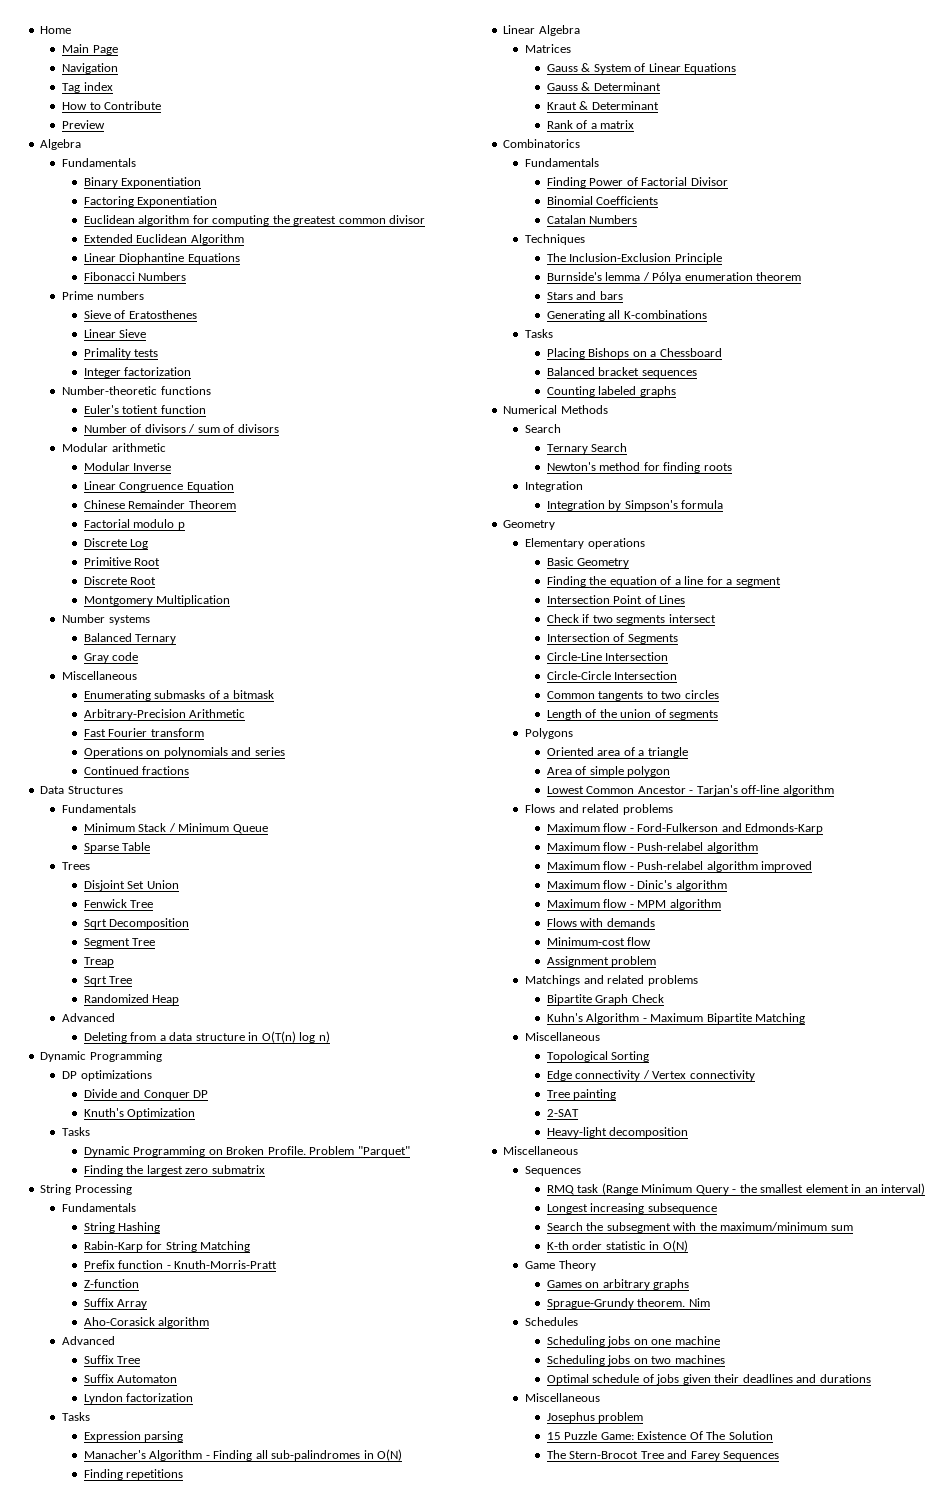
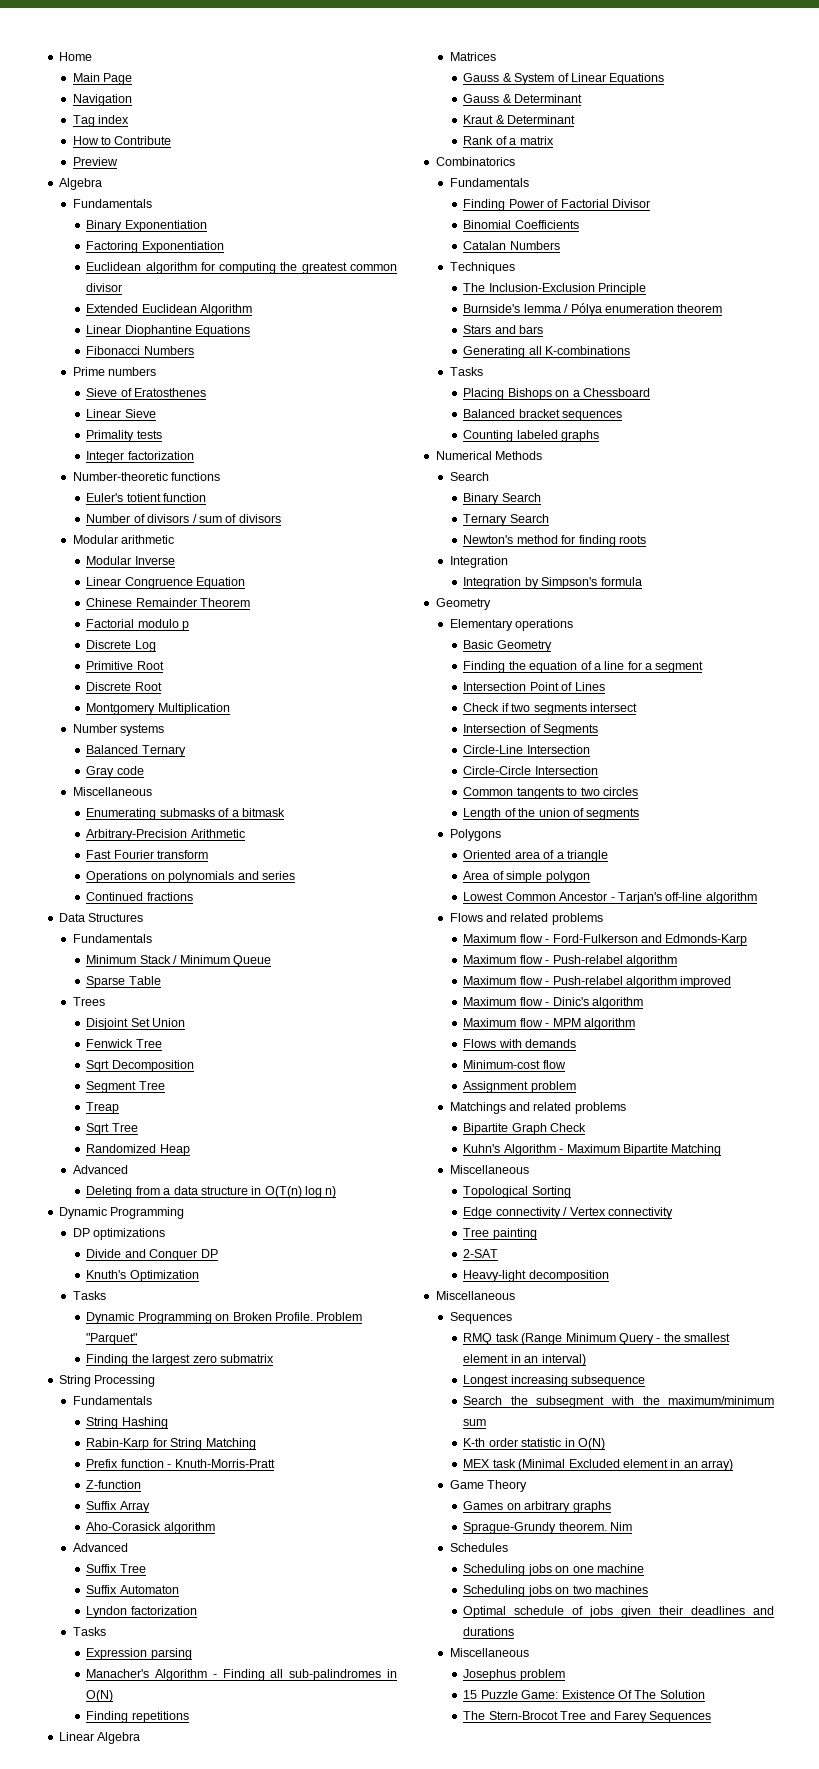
+ Binary Search
+ MEX task (Minimal Excluded element in an array)

